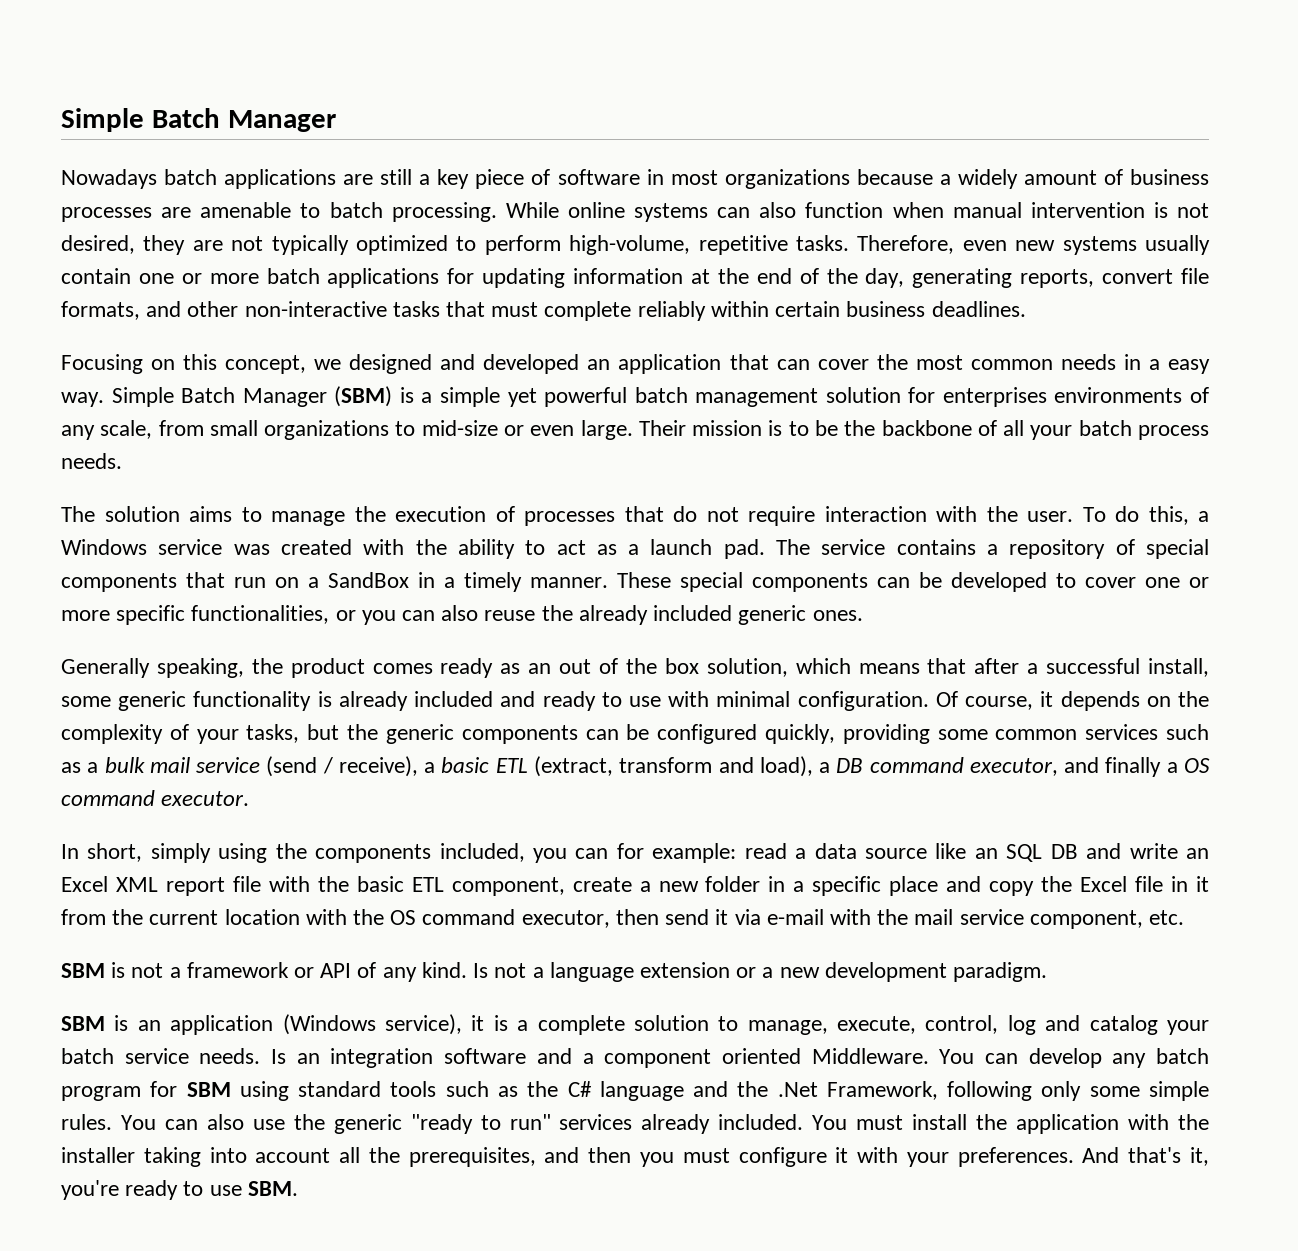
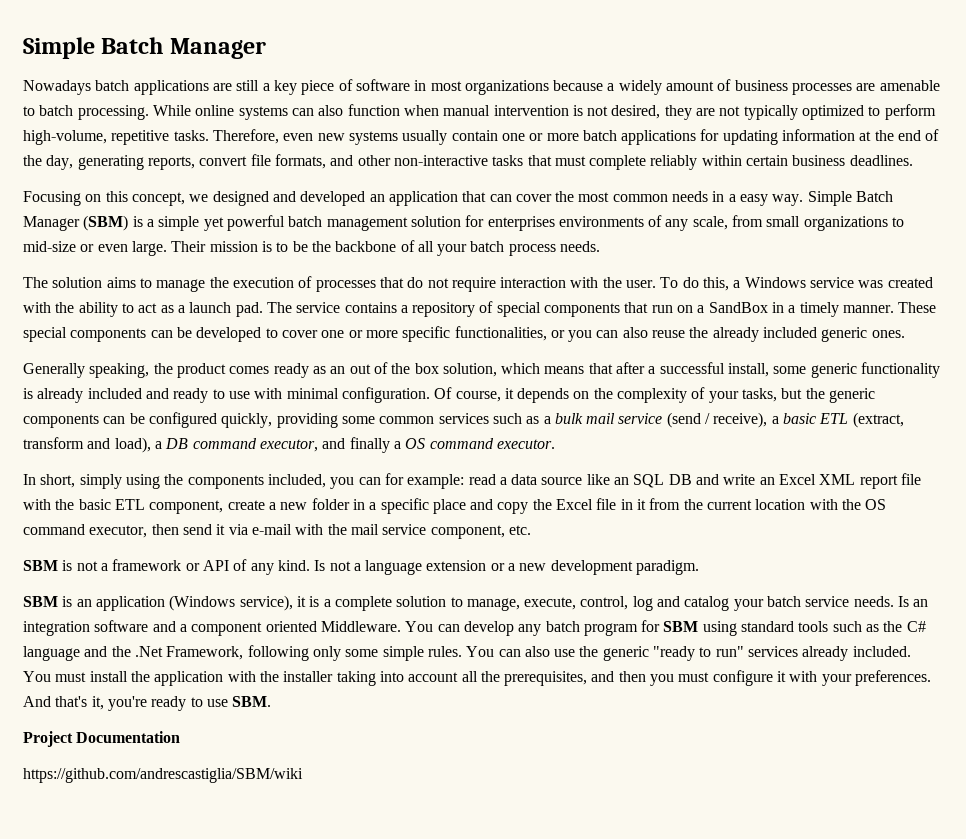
+ Project Documentation
+ https://github.com/andrescastiglia/SBM/wiki

